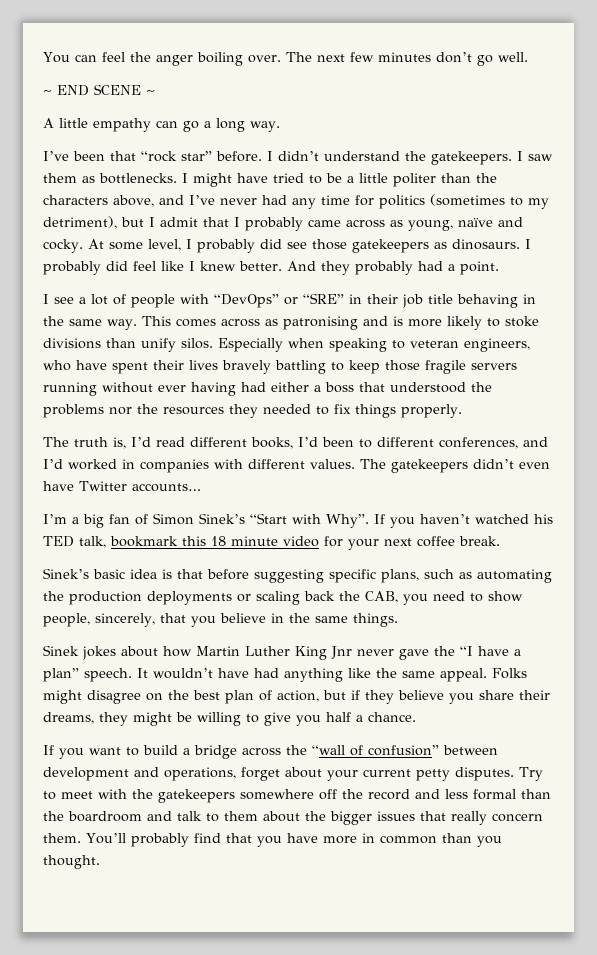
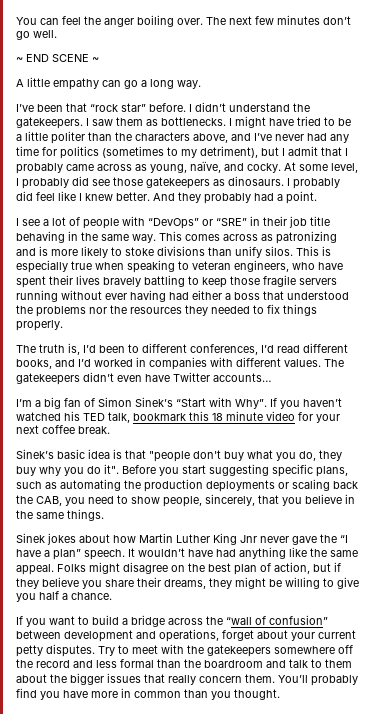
- I might have tried to be a little politer than the characters above, and I’ve never had any time for politics (sometimes to my detriment), but I admit that I probably came across as young, naïve and cocky.
+ I might have tried to be a little politer than the characters above, and I’ve never had any time for politics (sometimes to my detriment), but I admit that I probably came across as young, naïve, and cocky.
- This comes across as patronising and is more likely to stoke divisions than unify silos.
+ This comes across as patronizing and is more likely to stoke divisions than unify silos.
- Especially when speaking to veteran engineers, who have spent their lives bravely battling to keep those fragile servers running without ever having had either a boss that understood the problems nor the resources they needed to fix things properly.
+ This is especially true when speaking to veteran engineers, who have spent their lives bravely battling to keep those fragile servers running without ever having had either a boss that understood the problems nor the resources they needed to fix things properly.
- The truth is, I’d read different books, I’d been to different conferences, and I’d worked in companies with different values.
+ The truth is, I’d been to different conferences, I’d read different books, and I’d worked in companies with different values.
- Sinek’s basic idea is that before suggesting specific plans, such as automating the production deployments or scaling back the CAB, you need to show people, sincerely, that you believe in the same things.
+ Sinek’s basic idea is that "people don't buy what you do, they buy why you do it". Before you start suggesting specific plans, such as automating the production deployments or scaling back the CAB, you need to show people, sincerely, that you believe in the same things.
- You’ll probably find that you have more in common than you thought.
+ You’ll probably find you have more in common than you thought.

